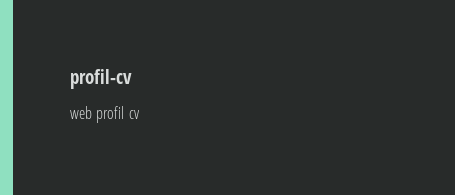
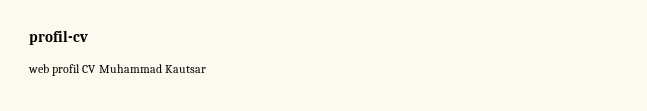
- web profil cv
+ web profil CV Muhammad Kautsar

